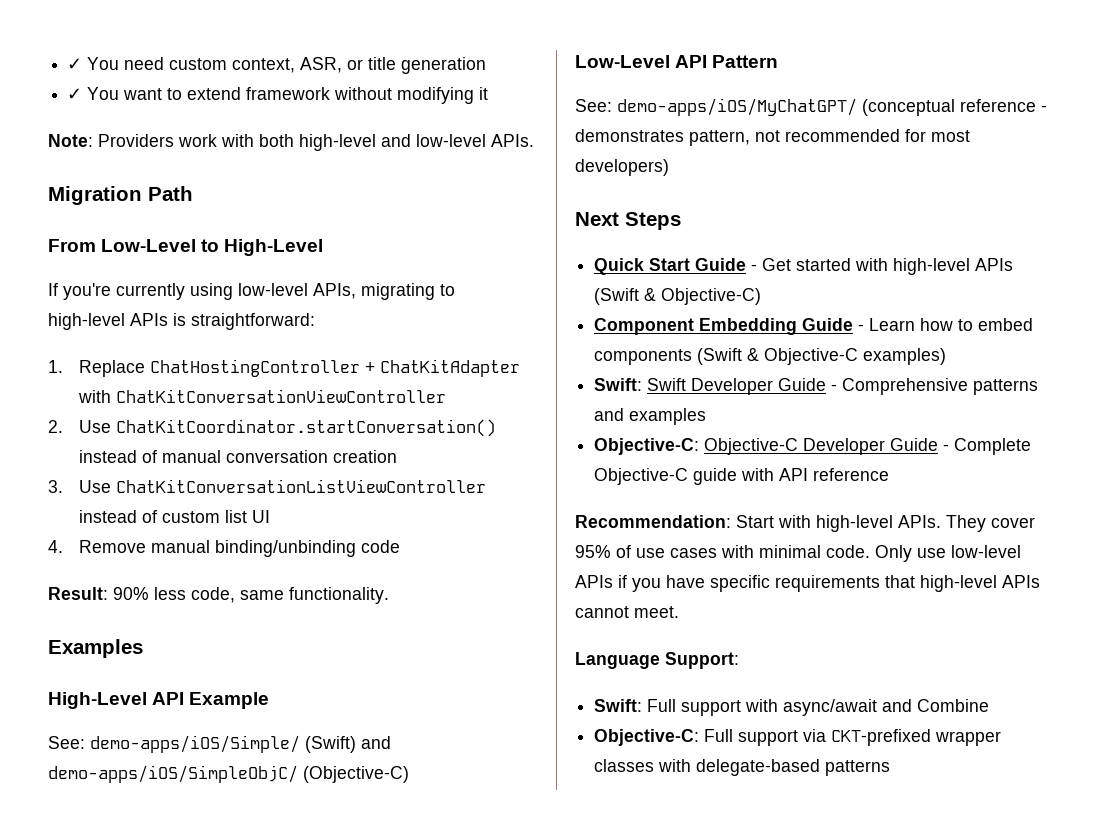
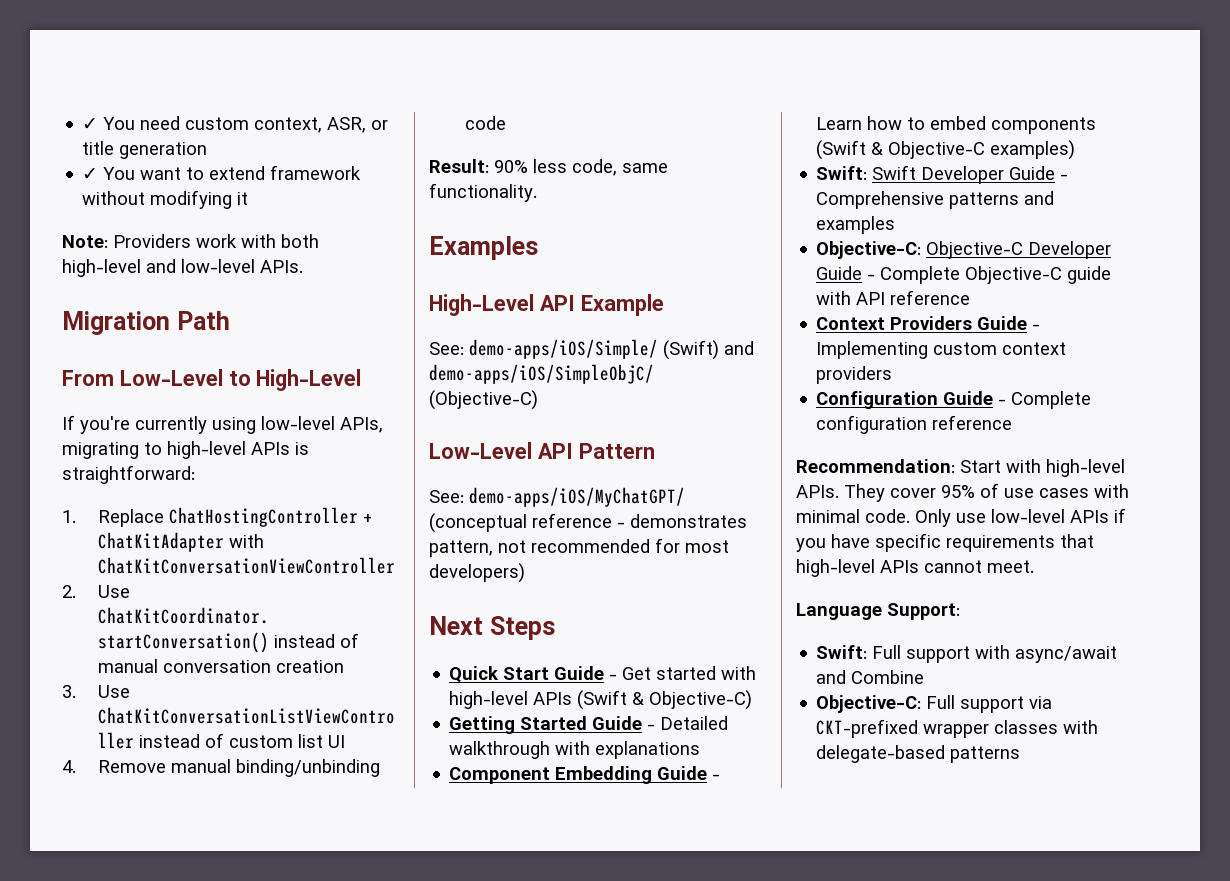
+ Getting Started Guide - Detailed walkthrough with explanations
+ Context Providers Guide - Implementing custom context providers
+ Configuration Guide - Complete configuration reference

